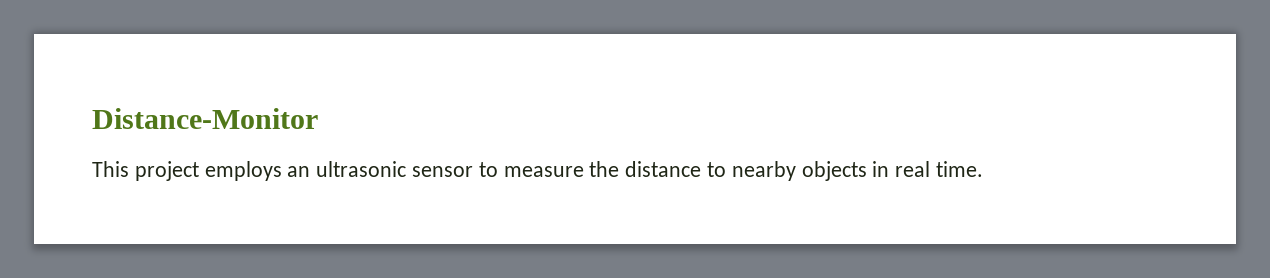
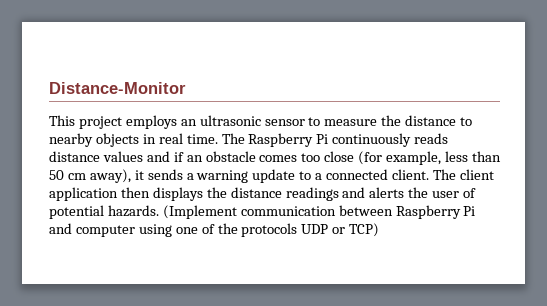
+ The Raspberry Pi continuously reads distance values and if an obstacle comes too close (for example, less than 50 cm away), it sends a warning update to a connected client. The client application then displays the distance readings and alerts the user of potential hazards. (Implement communication between Raspberry Pi and computer using one of the protocols UDP or TCP)

